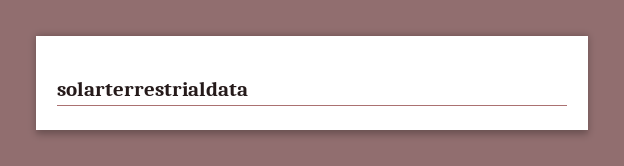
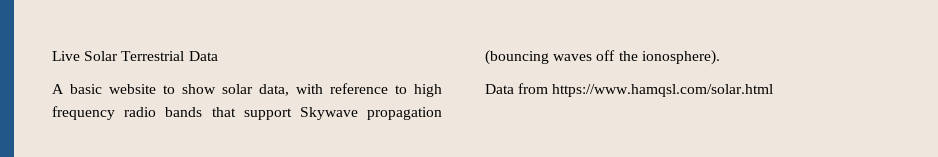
- solarterrestrialdata
+ Live Solar Terrestrial Data
+ A basic website to show solar data, with reference to high frequency radio bands that support Skywave propagation (bouncing waves off the ionosphere).
+ Data from https://www.hamqsl.com/solar.html

